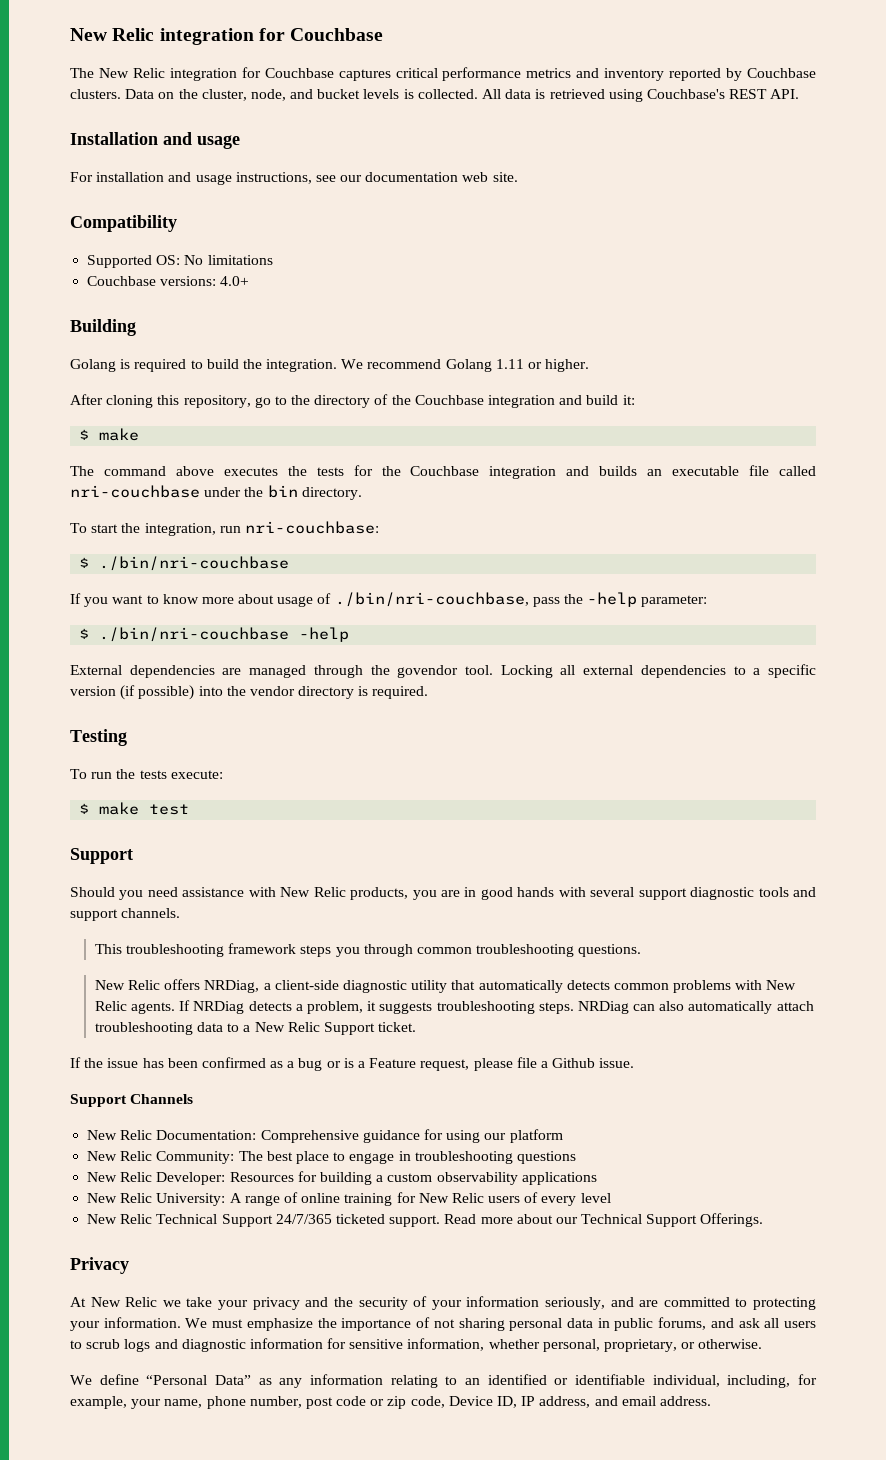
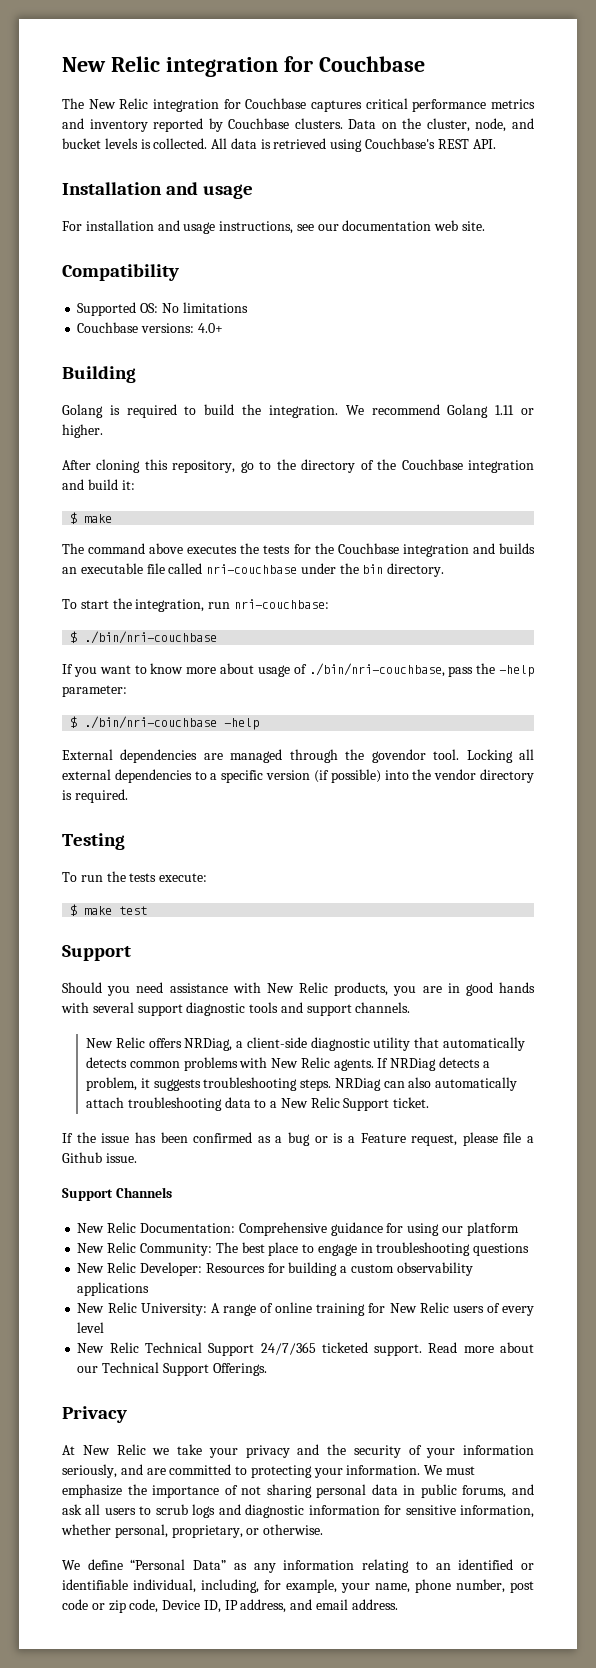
- This troubleshooting framework steps you through common troubleshooting questions.

